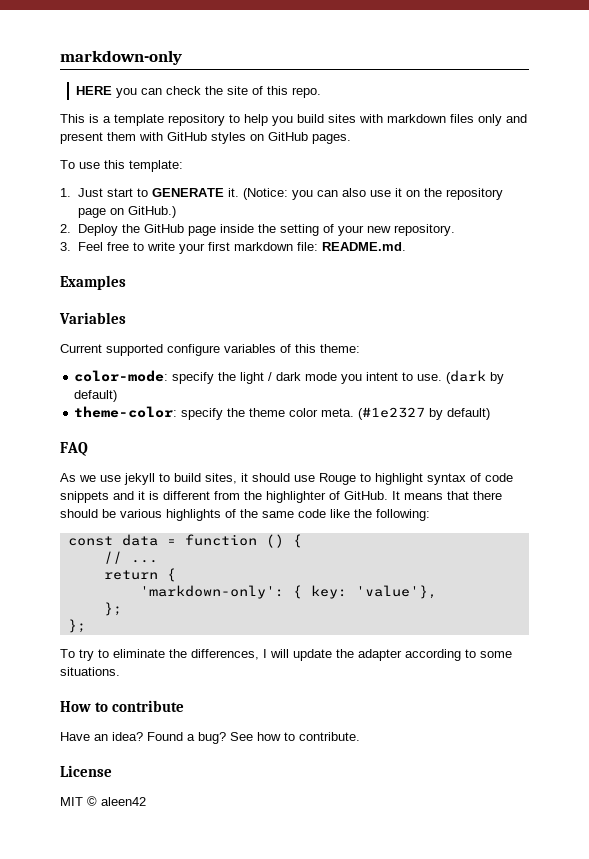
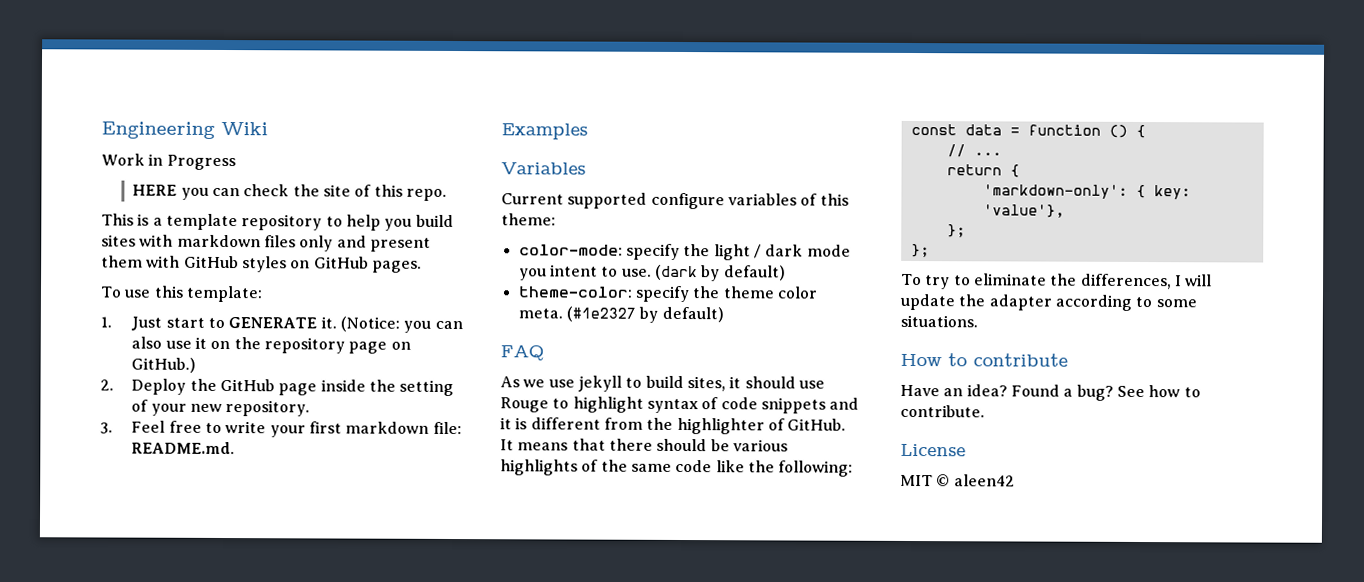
- markdown-only
+ Engineering Wiki
+ Work in Progress

